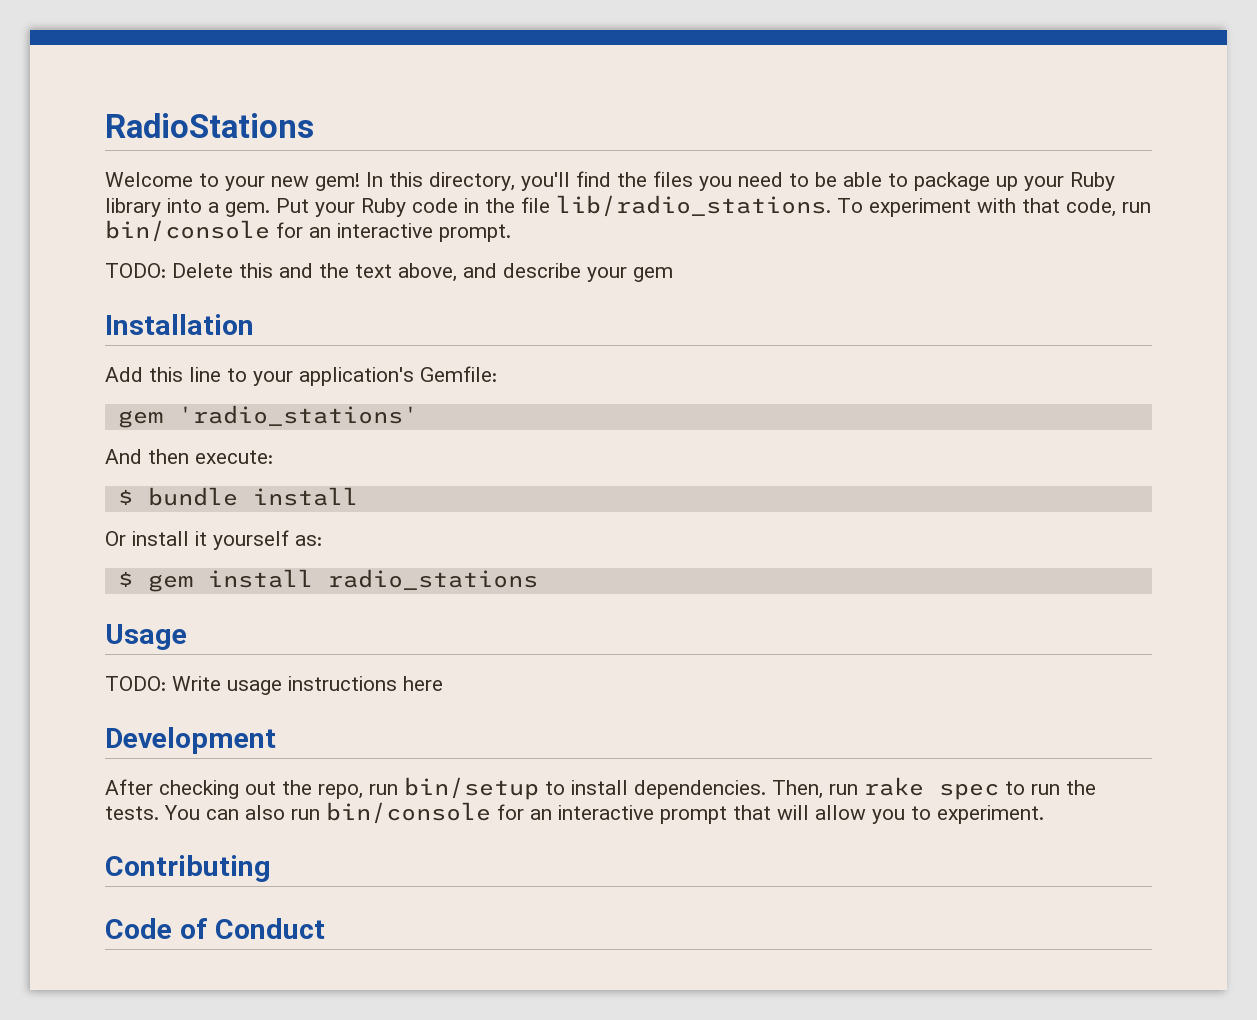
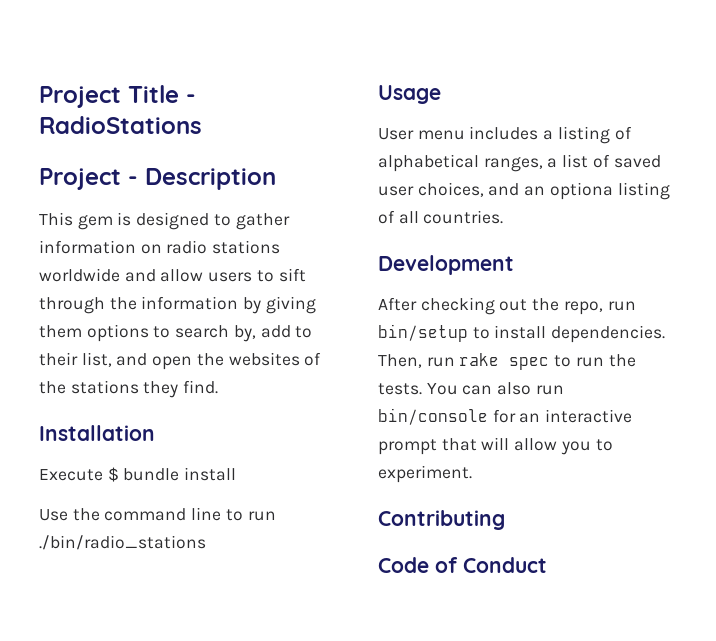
- RadioStations
- Welcome to your new gem! In this directory, you'll find the files you need to be able to package up your Ruby library into a gem. Put your Ruby code in the file lib/radio_stations. To experiment with that code, run bin/console for an interactive prompt.
- TODO: Delete this and the text above, and describe your gem
+ Project Title - RadioStations
+ Project - Description
+ This gem is designed to gather information on radio stations worldwide and allow users to sift through the information by giving them options to search by, add to their list, and open the websites of the stations they find.
  Installation
- Add this line to your application's Gemfile:
- gem 'radio_stations'
- And then execute:
- $ bundle install
- Or install it yourself as:
- $ gem install radio_stations
+ Execute $ bundle install
+ Use the command line to run ./bin/radio_stations
  Usage
- TODO: Write usage instructions here
+ User menu includes a listing of alphabetical ranges, a list of saved user choices, and an optiona listing of all countries.

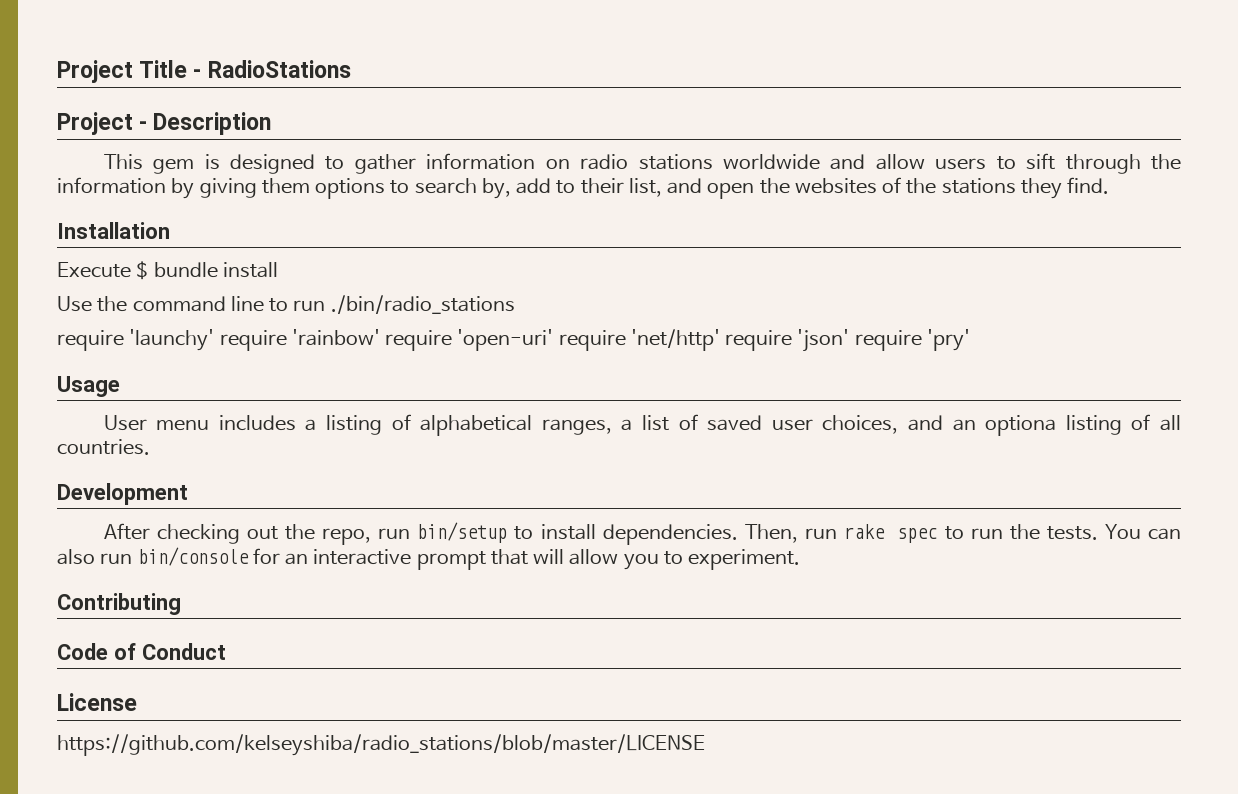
+ require 'launchy' require 'rainbow' require 'open-uri' require 'net/http' require 'json' require 'pry'
+ License
+ https://github.com/kelseyshiba/radio_stations/blob/master/LICENSE

